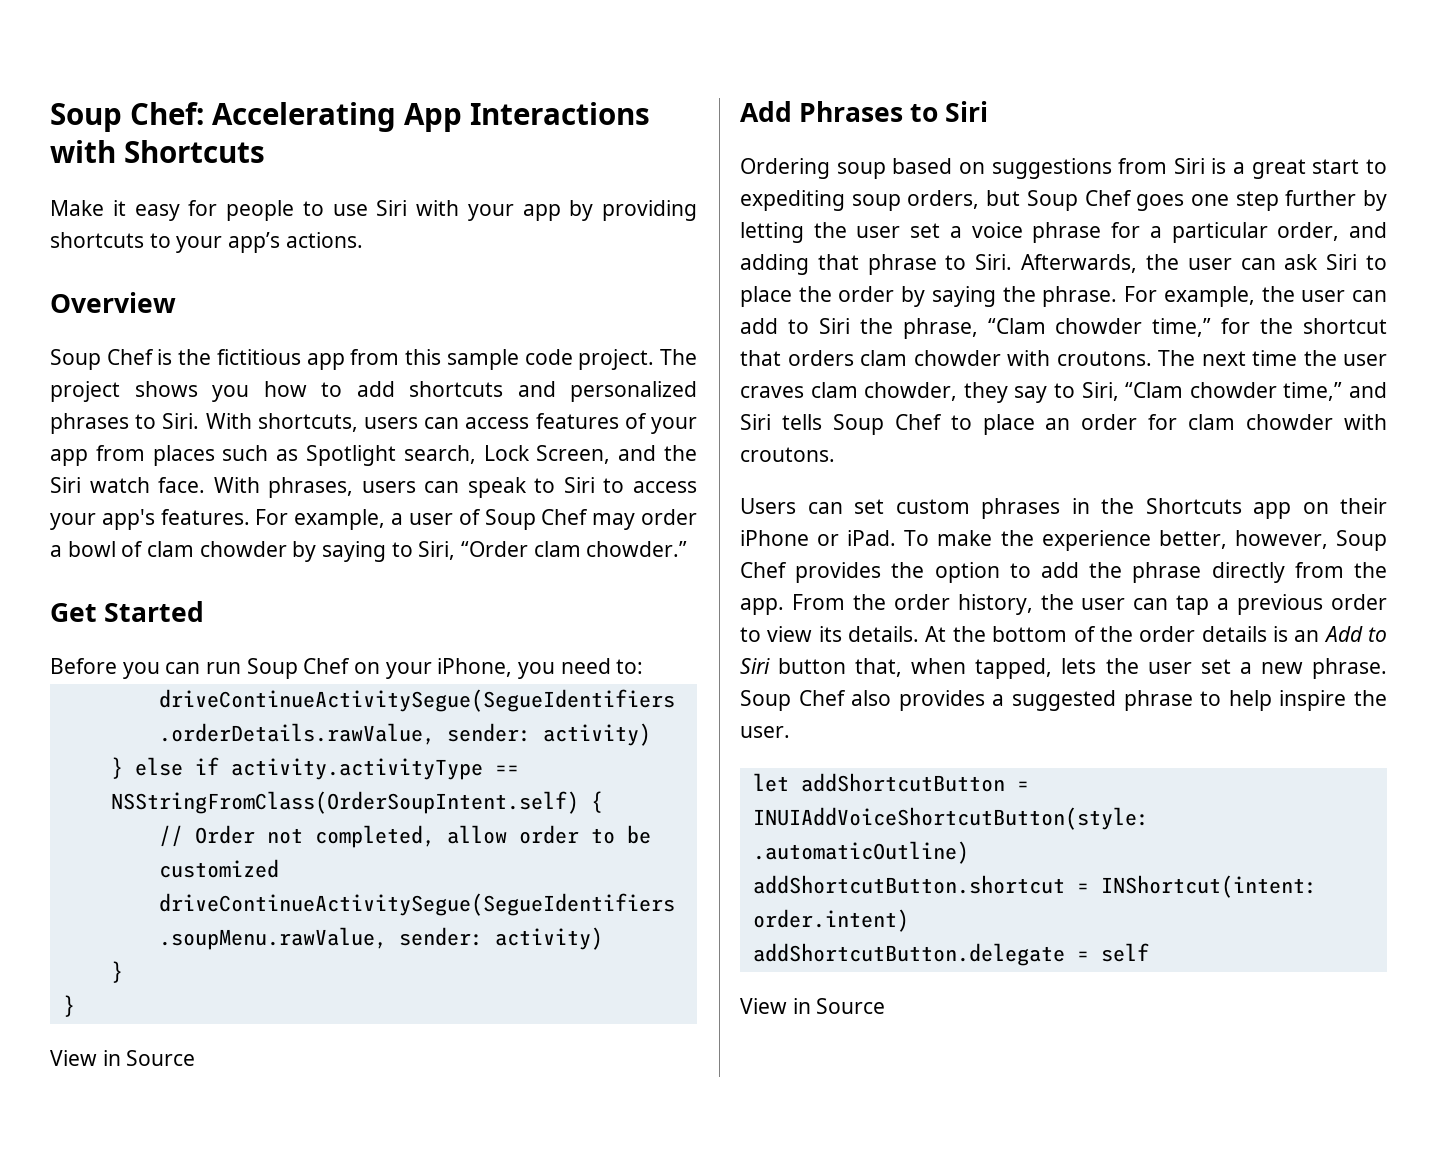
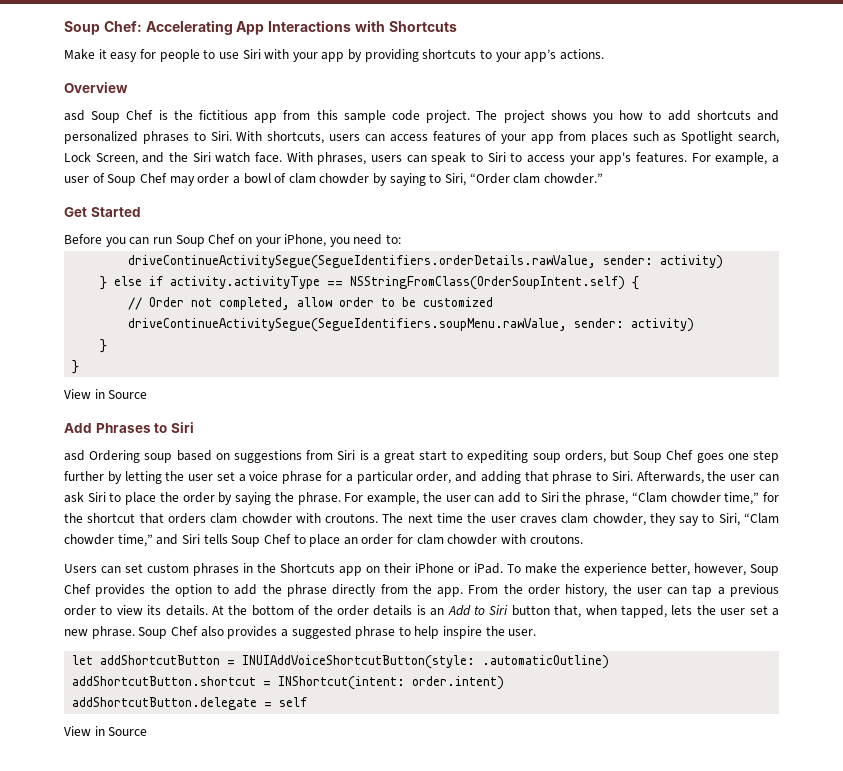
- Soup Chef is the fictitious app from this sample code project.
+ asd Soup Chef is the fictitious app from this sample code project.
- Ordering soup based on suggestions from Siri is a great start to expediting soup orders, but Soup Chef goes one step further by letting the user set a voice phrase for a particular order, and adding that phrase to Siri.
+ asd Ordering soup based on suggestions from Siri is a great start to expediting soup orders, but Soup Chef goes one step further by letting the user set a voice phrase for a particular order, and adding that phrase to Siri.

